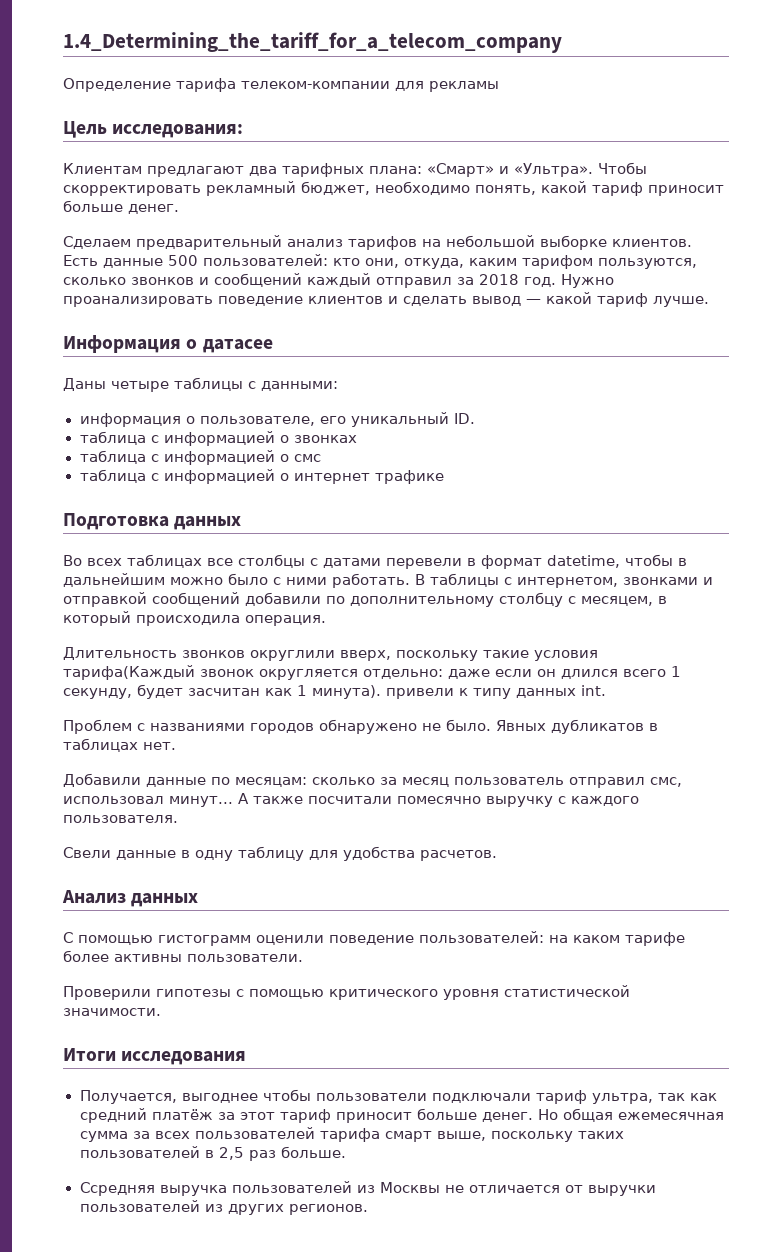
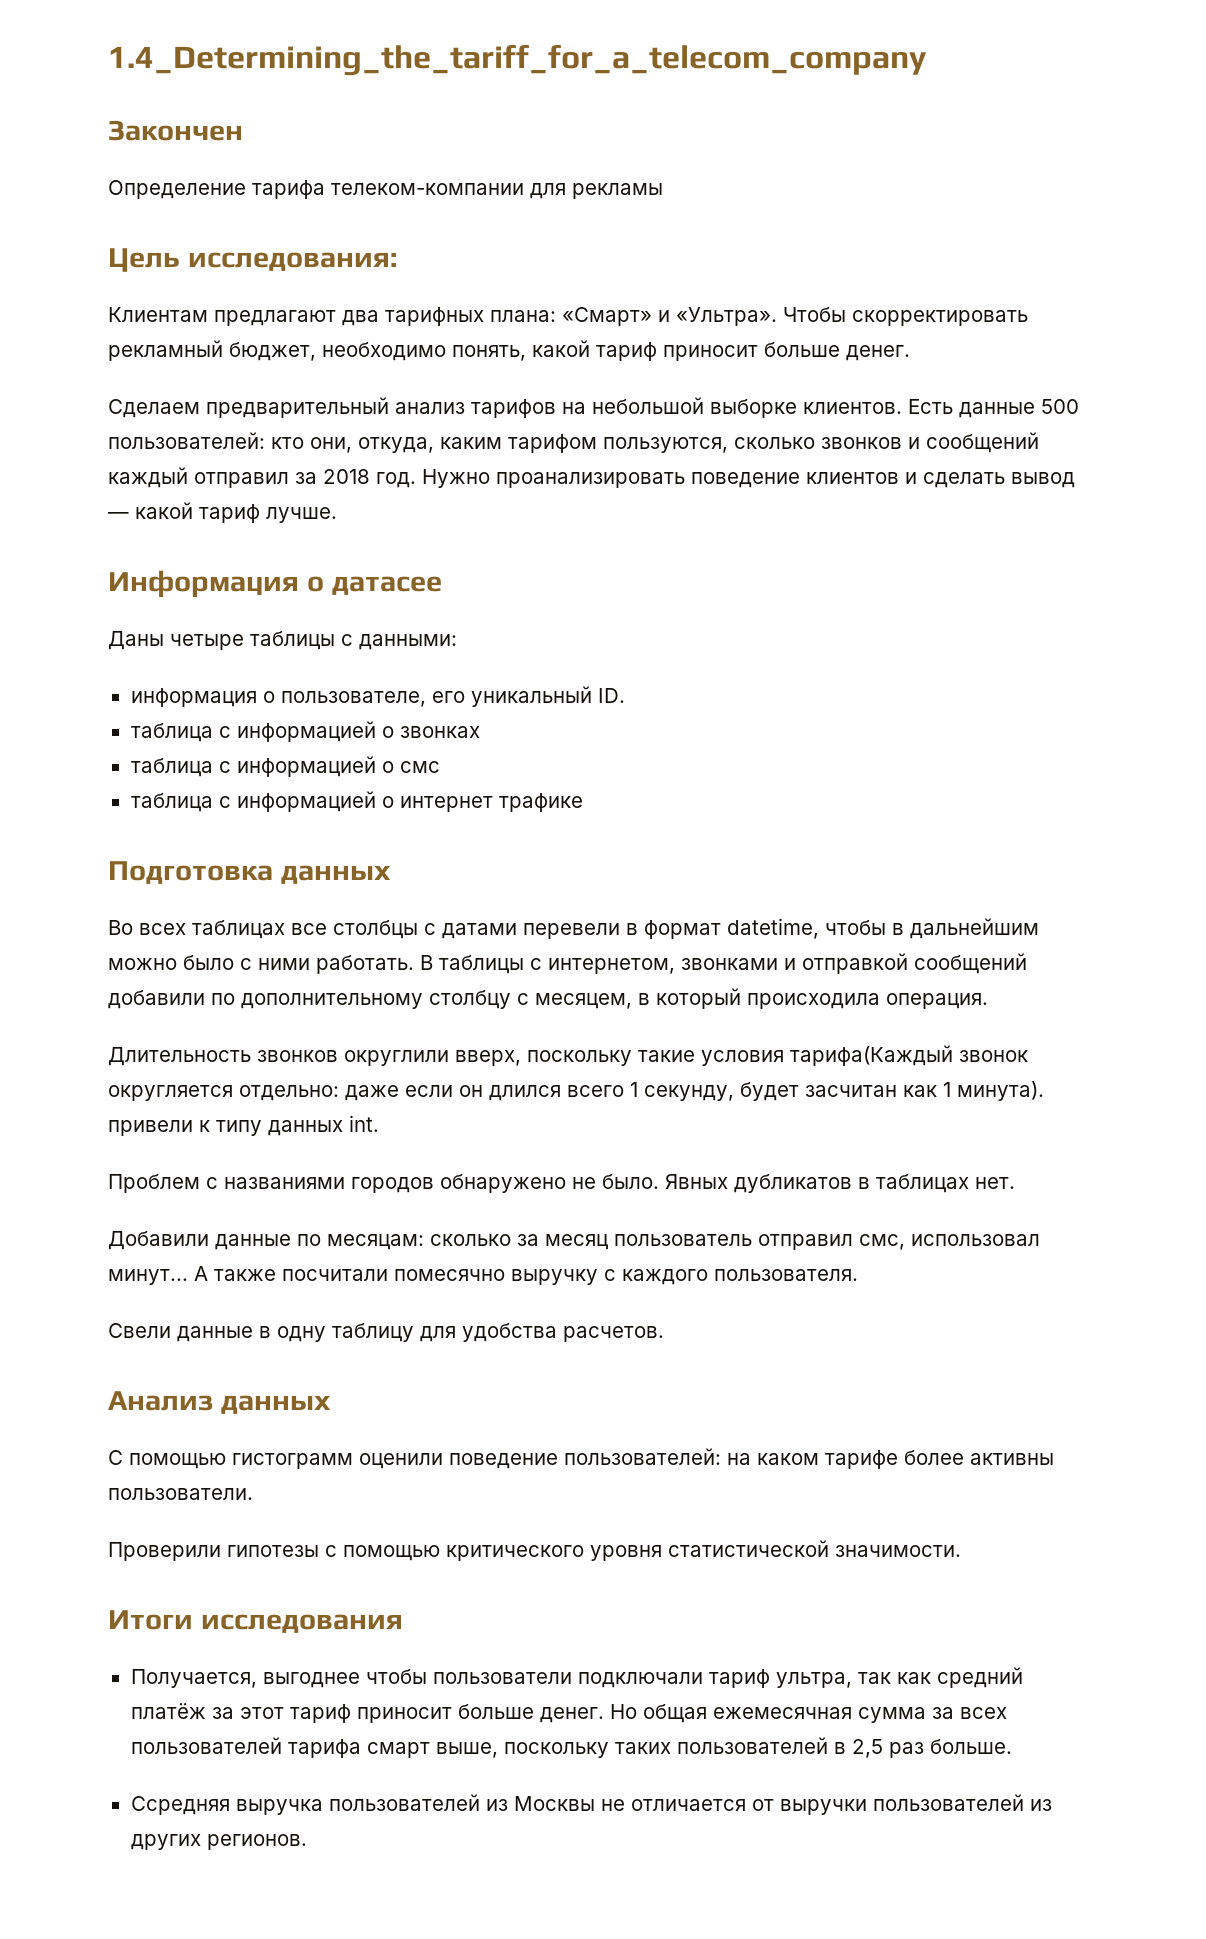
+ Закончен

